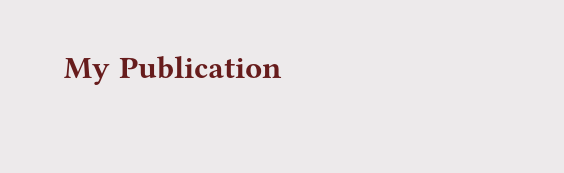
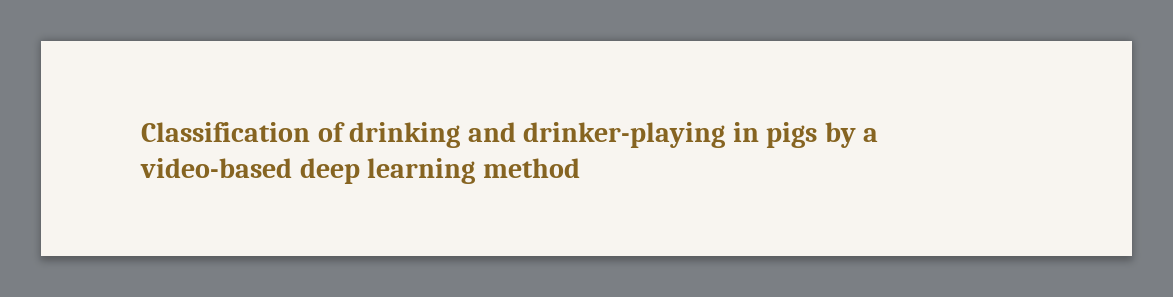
- My Publication
+ Classification of drinking and drinker-playing in pigs by a video-based deep learning method

